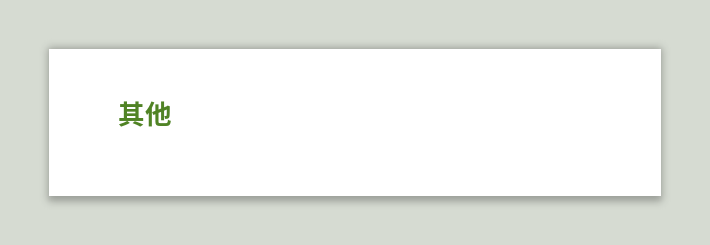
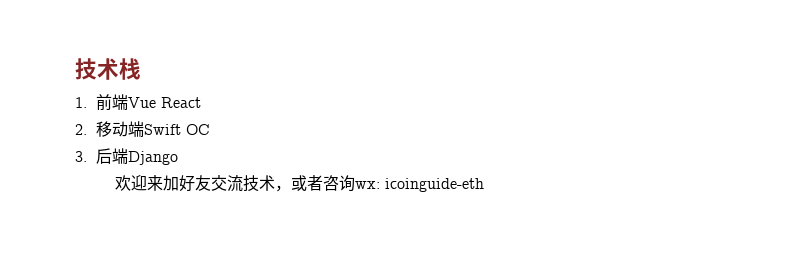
- 其他
+ 技术栈
+ 1.前端Vue React
+ 2.移动端Swift OC
+ 3.后端Django
+ 欢迎来加好友交流技术，或者咨询wx: icoinguide-eth

